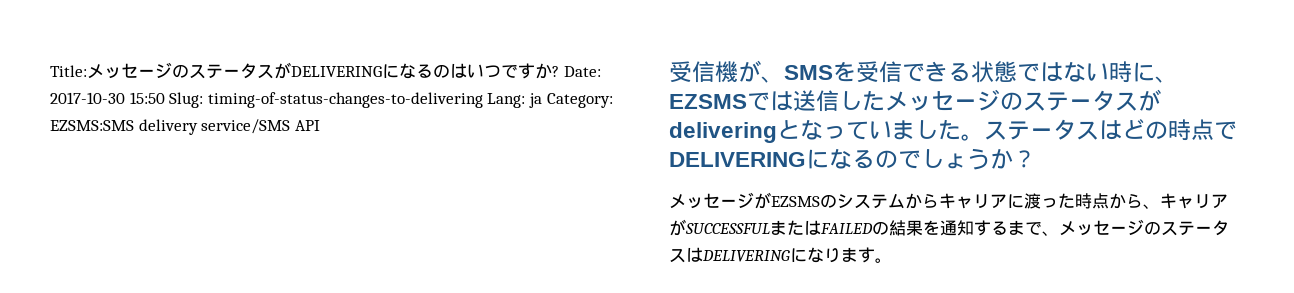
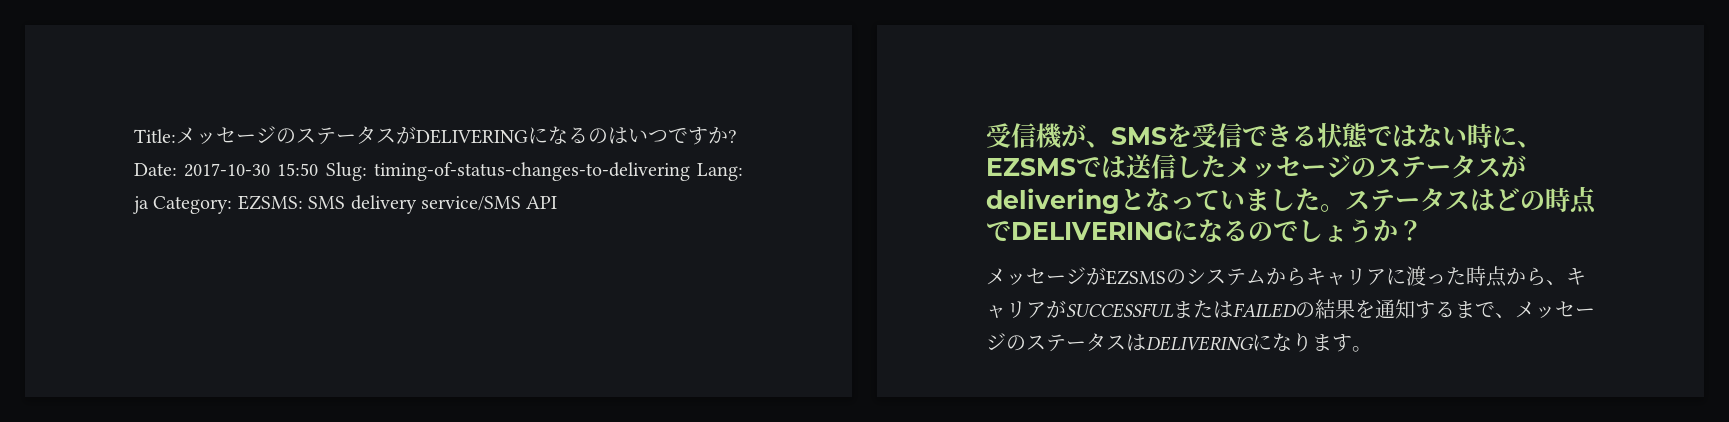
- Date: 2017-10-30 15:50 Slug: timing-of-status-changes-to-delivering Lang: ja Category: EZSMS:SMS delivery service/SMS API
+ Date: 2017-10-30 15:50 Slug: timing-of-status-changes-to-delivering Lang: ja Category: EZSMS: SMS delivery service/SMS API

